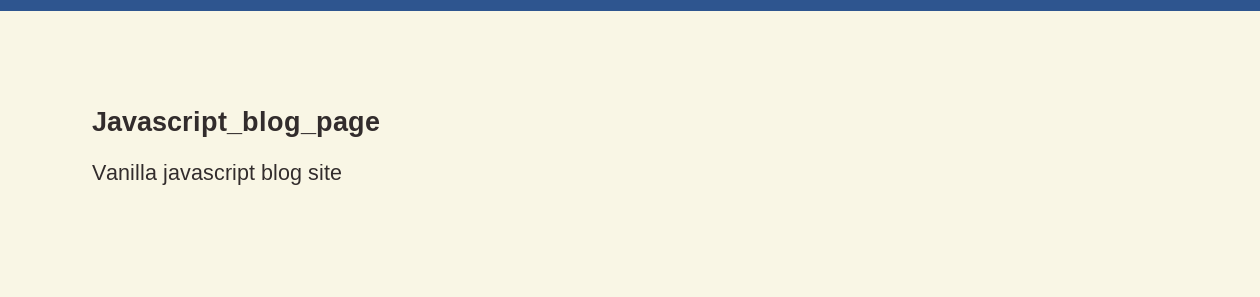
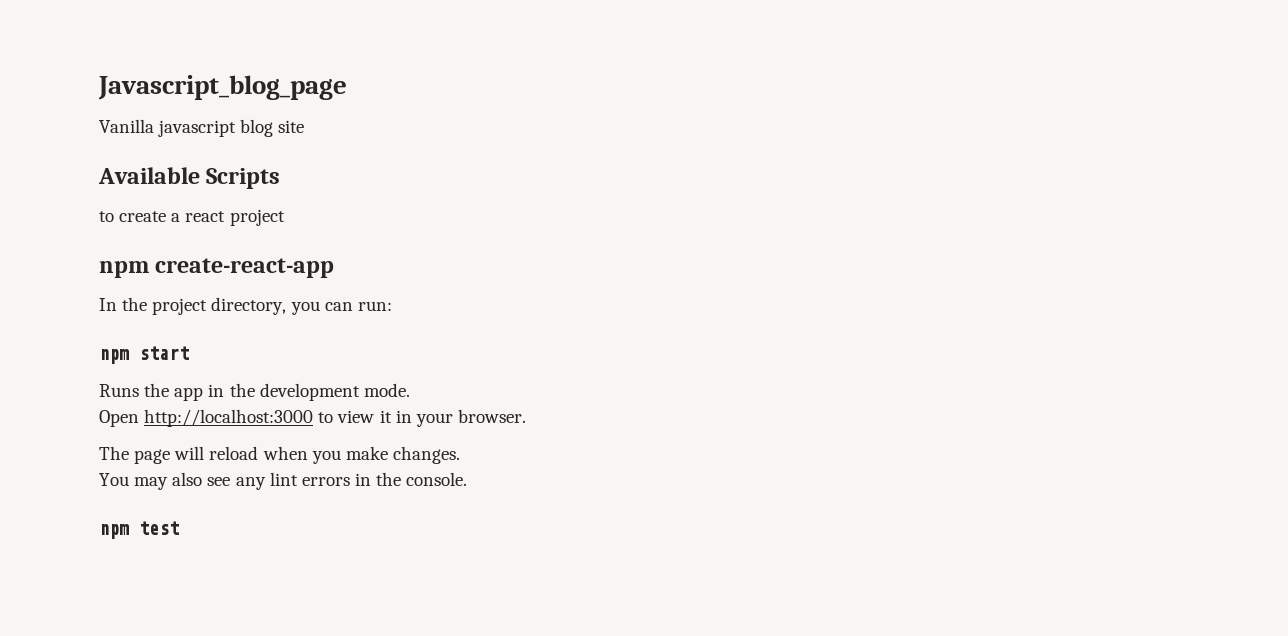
+ Available Scripts
+ to create a react project
+ npm create-react-app
+ In the project directory, you can run:
+ npm start
+ Runs the app in the development mode.
+ Open http://localhost:3000 to view it in your browser.
+ The page will reload when you make changes.
+ You may also see any lint errors in the console.
+ npm test

